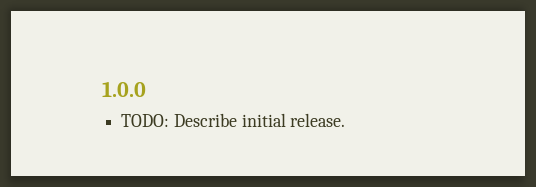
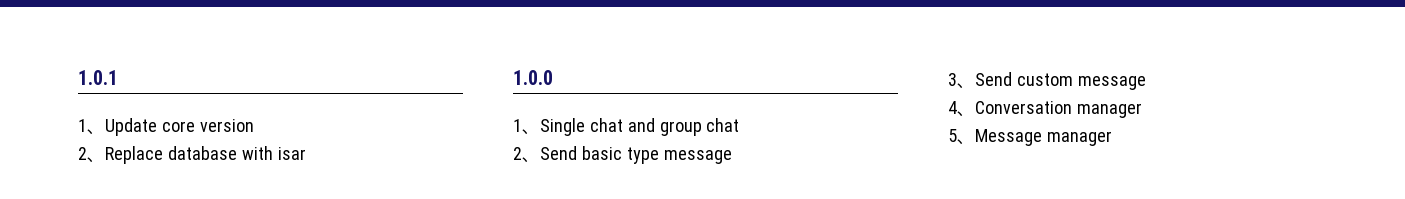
+ 1.0.1
+ 1、Update core version
+ 2、Replace database with isar
  1.0.0
- TODO: Describe initial release.
+ 1、Single chat and group chat
+ 2、Send basic type message
+ 3、Send custom message
+ 4、Conversation manager
+ 5、Message manager

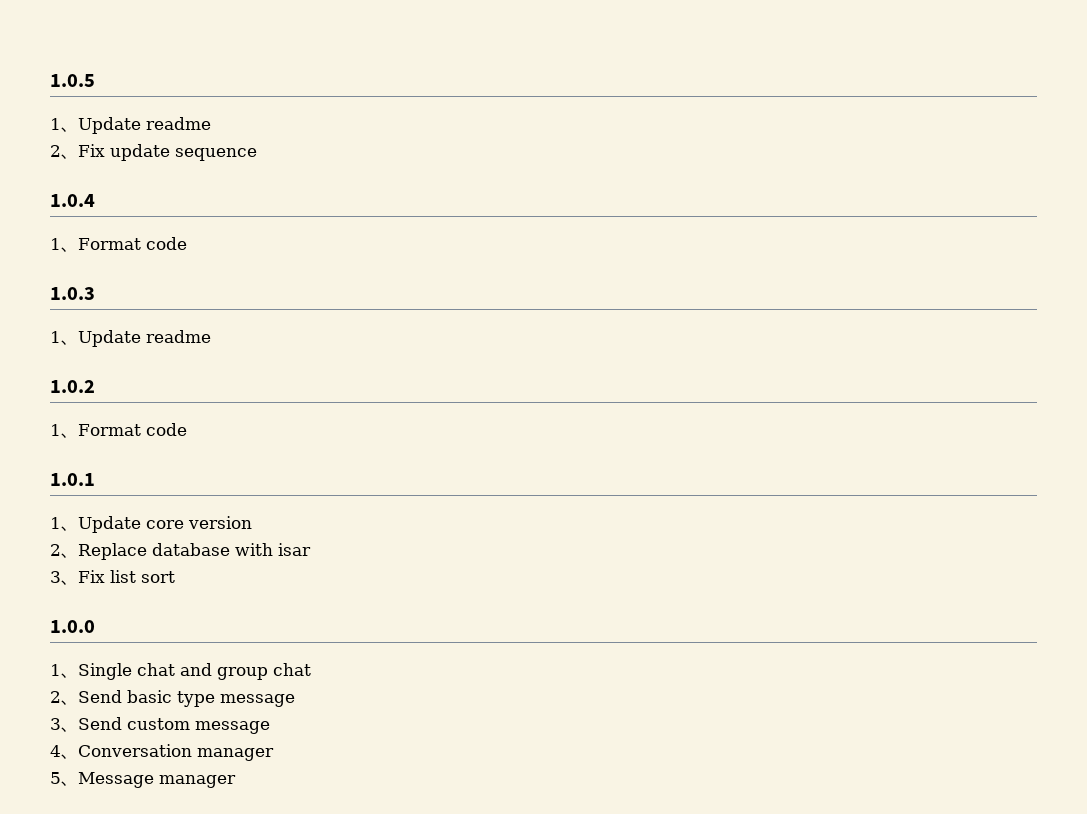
+ 1.0.5
+ 1、Update readme
+ 2、Fix update sequence
+ 1.0.4
+ 1、Format code
+ 1.0.3
+ 1、Update readme
+ 1.0.2
+ 1、Format code
+ 3、Fix list sort

